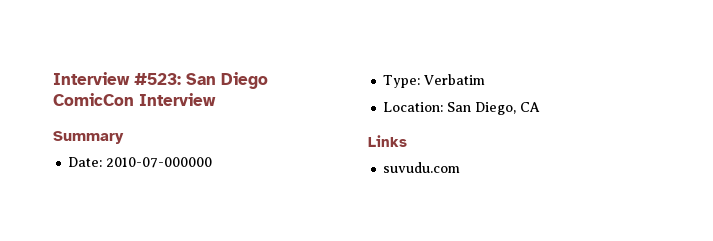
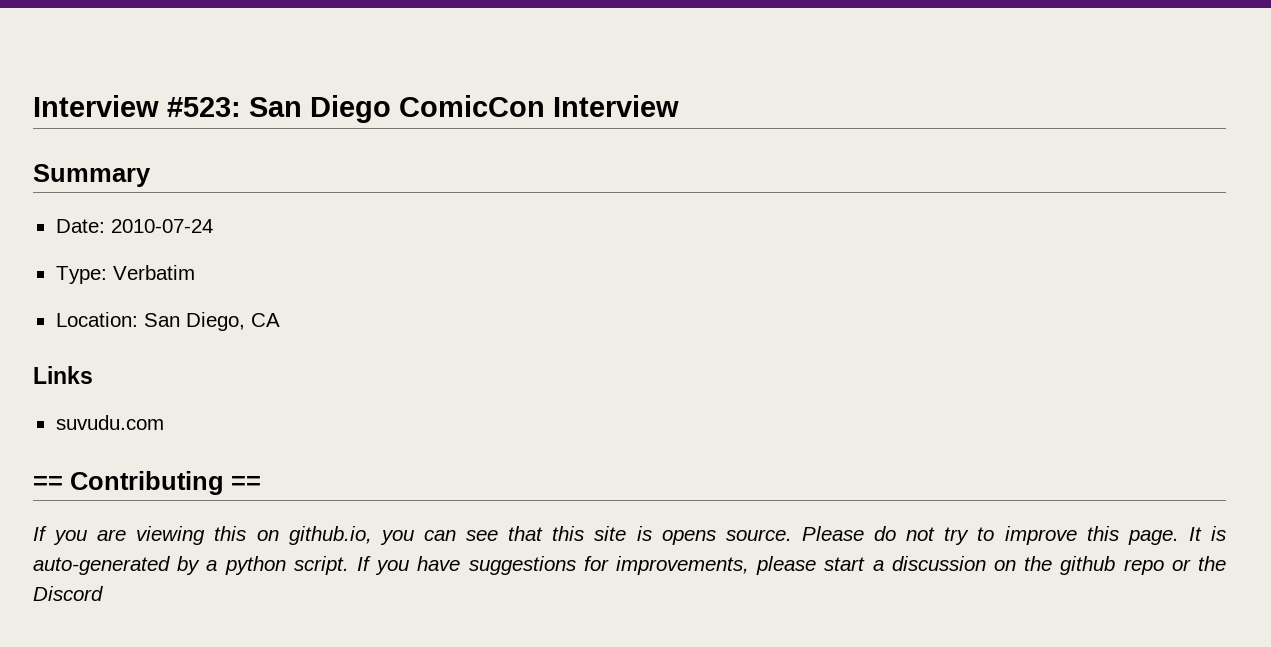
- Date: 2010-07-000000
+ Date: 2010-07-24
+ == Contributing ==
+ If you are viewing this on github.io, you can see that this site is opens source. Please do not try to improve this page. It is auto-generated by a python script. If you have suggestions for improvements, please start a discussion on the github repo or the Discord

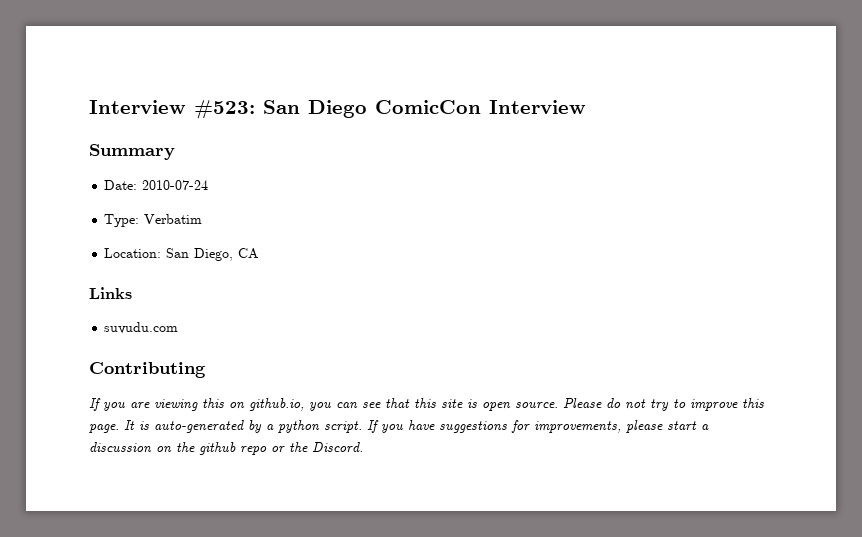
- == Contributing ==
+ Contributing
- If you are viewing this on github.io, you can see that this site is opens source.
+ If you are viewing this on github.io, you can see that this site is open source.
- If you have suggestions for improvements, please start a discussion on the github repo or the Discord
+ If you have suggestions for improvements, please start a discussion on the github repo or the Discord.

